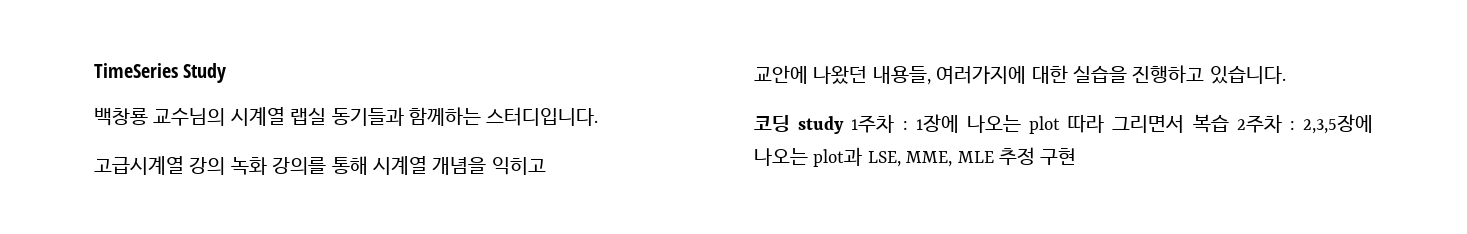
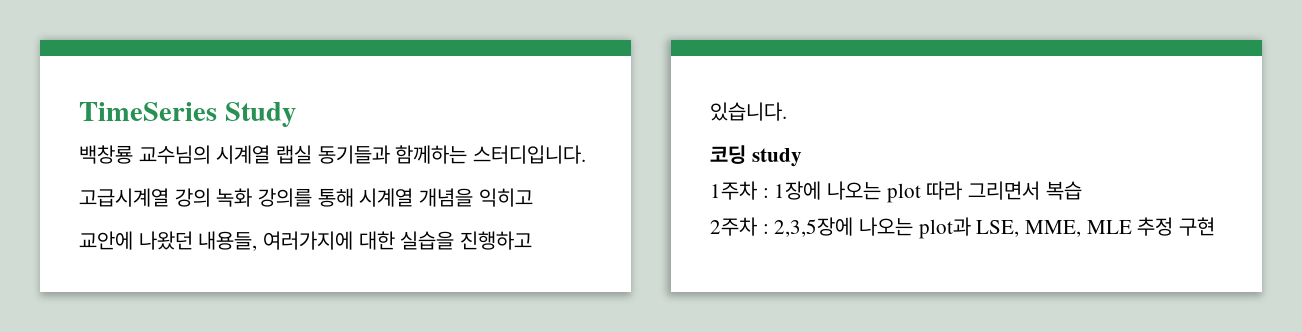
- 코딩 study 1주차 : 1장에 나오는 plot 따라 그리면서 복습 2주차 : 2,3,5장에 나오는 plot과 LSE, MME, MLE 추정 구현
+ 코딩 study
+ 1주차 : 1장에 나오는 plot 따라 그리면서 복습
+ 2주차 : 2,3,5장에 나오는 plot과 LSE, MME, MLE 추정 구현

